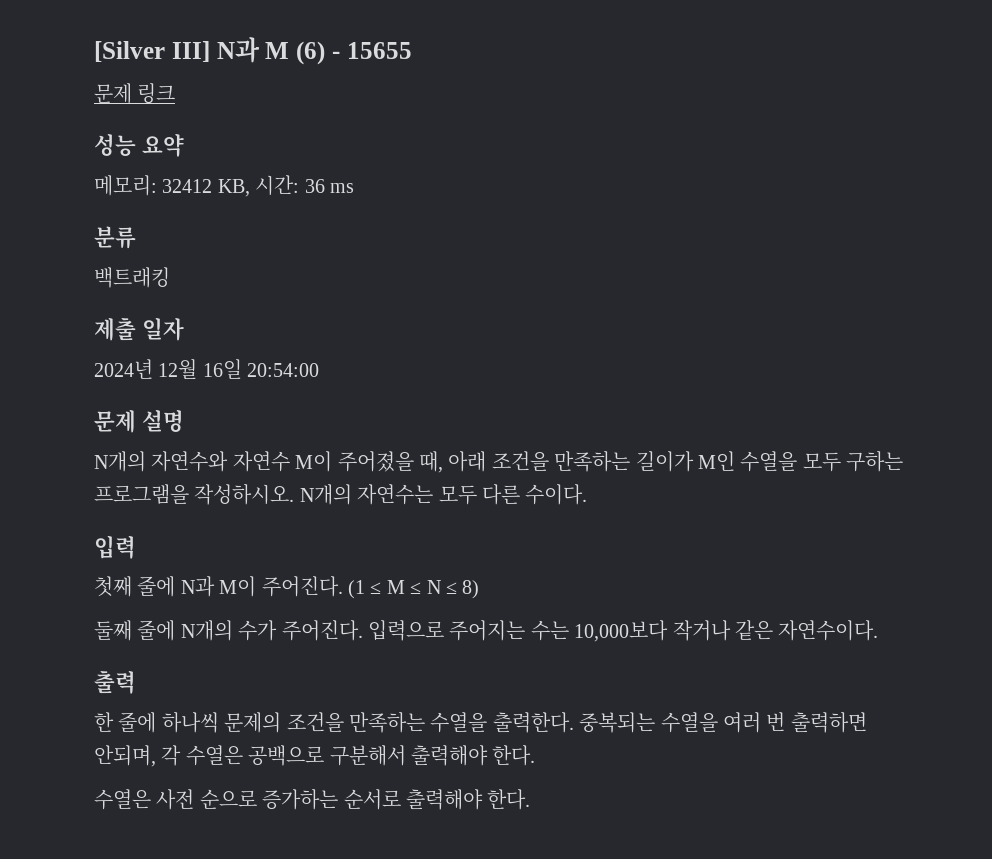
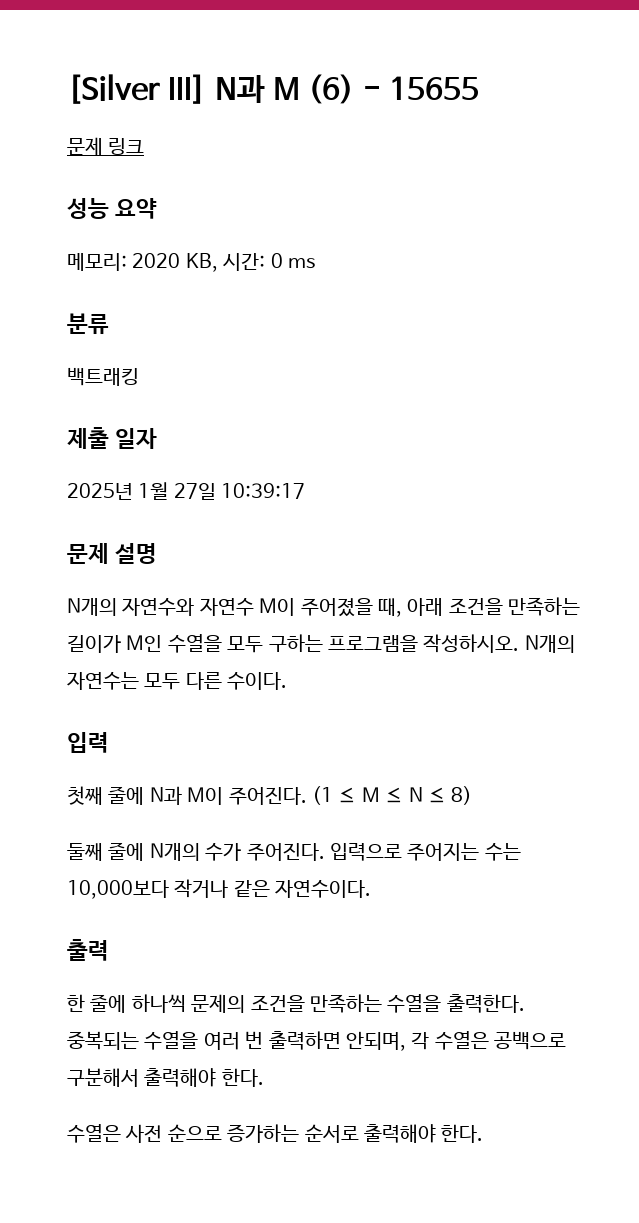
- 메모리: 32412 KB, 시간: 36 ms
+ 메모리: 2020 KB, 시간: 0 ms
- 2024년 12월 16일 20:54:00
+ 2025년 1월 27일 10:39:17

